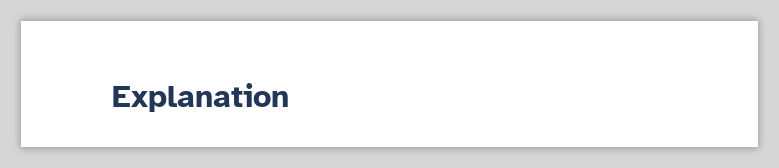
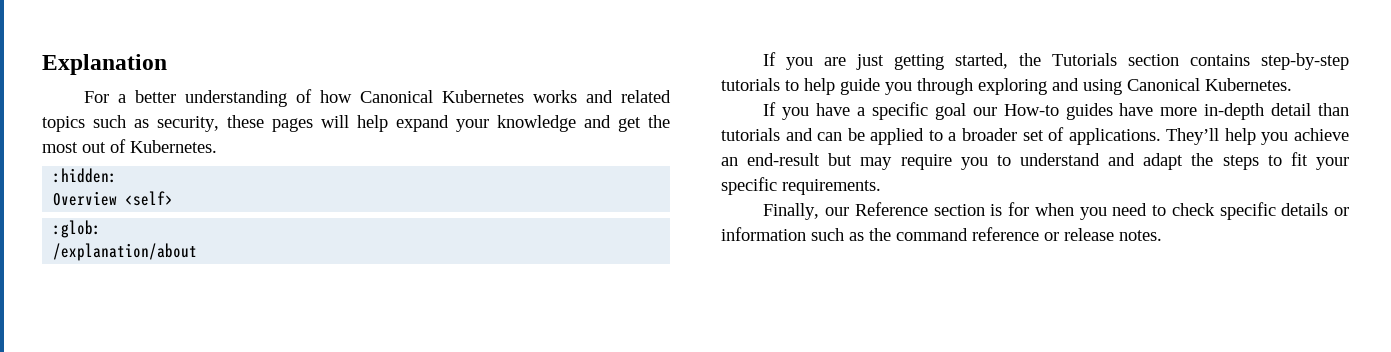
+ For a better understanding of how Canonical Kubernetes works and related topics such as security, these pages will help expand your knowledge and get the most out of Kubernetes.
+ :hidden:
+ Overview <self>
+ :glob:
+ /explanation/about
+ If you are just getting started, the Tutorials section contains step-by-step tutorials to help guide you through exploring and using Canonical Kubernetes.
+ If you have a specific goal our How-to guides have more in-depth detail than tutorials and can be applied to a broader set of applications. They’ll help you achieve an end-result but may require you to understand and adapt the steps to fit your specific requirements.
+ Finally, our Reference section is for when you need to check specific details or information such as the command reference or release notes.

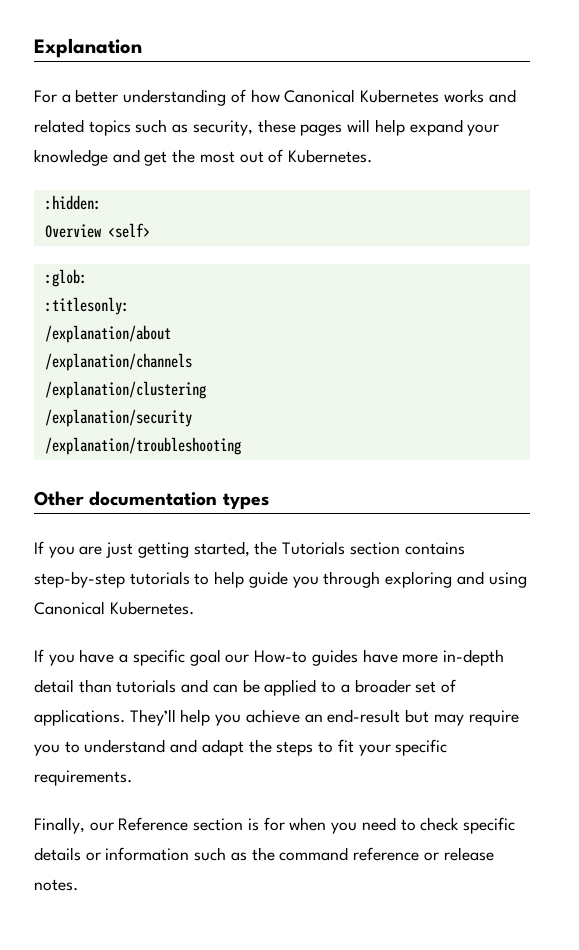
+ :titlesonly:
+ /explanation/channels
+ /explanation/clustering
+ /explanation/security
+ /explanation/troubleshooting
+ Other documentation types

